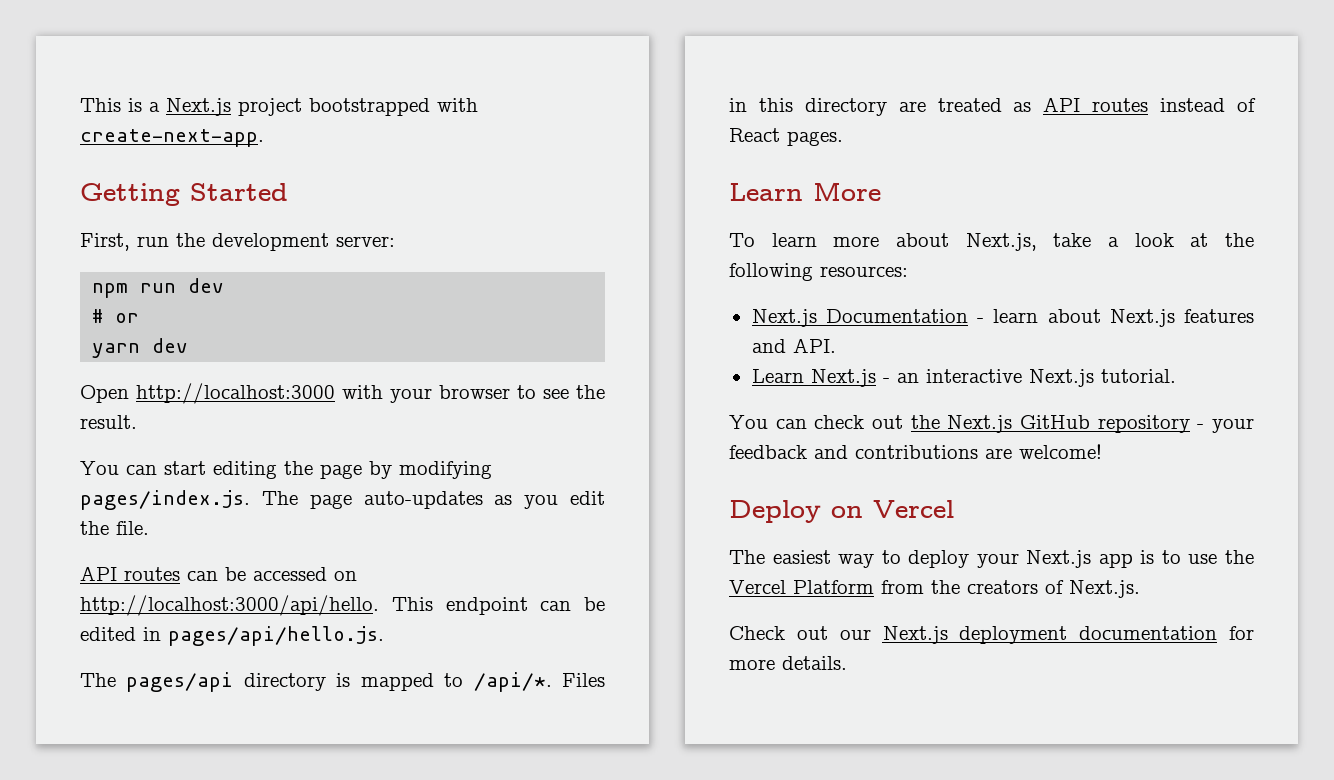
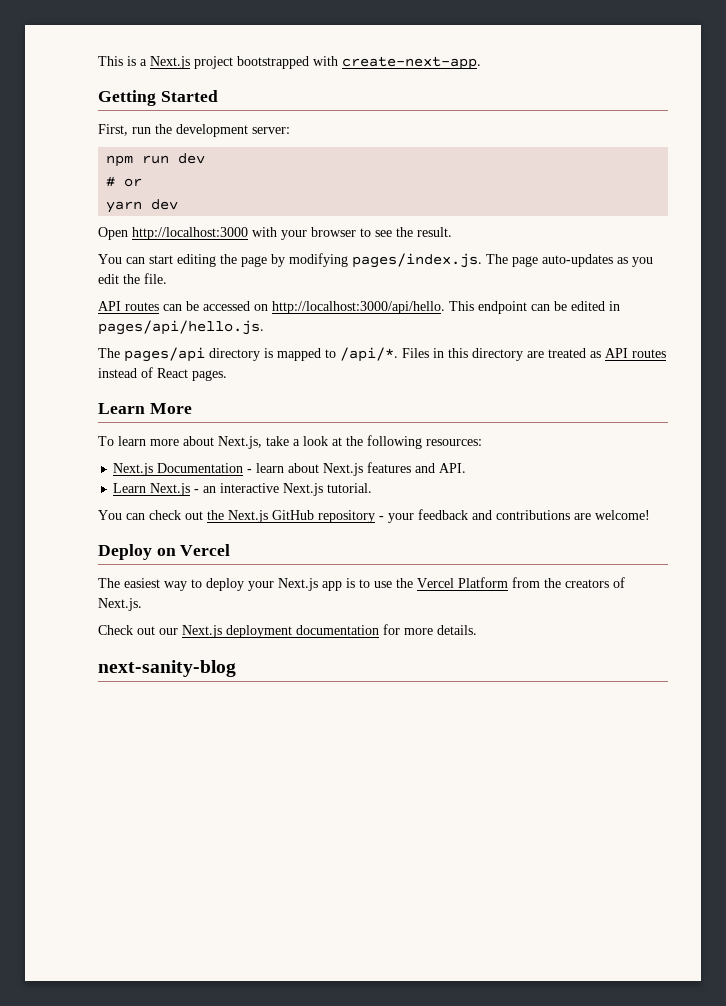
+ next-sanity-blog

